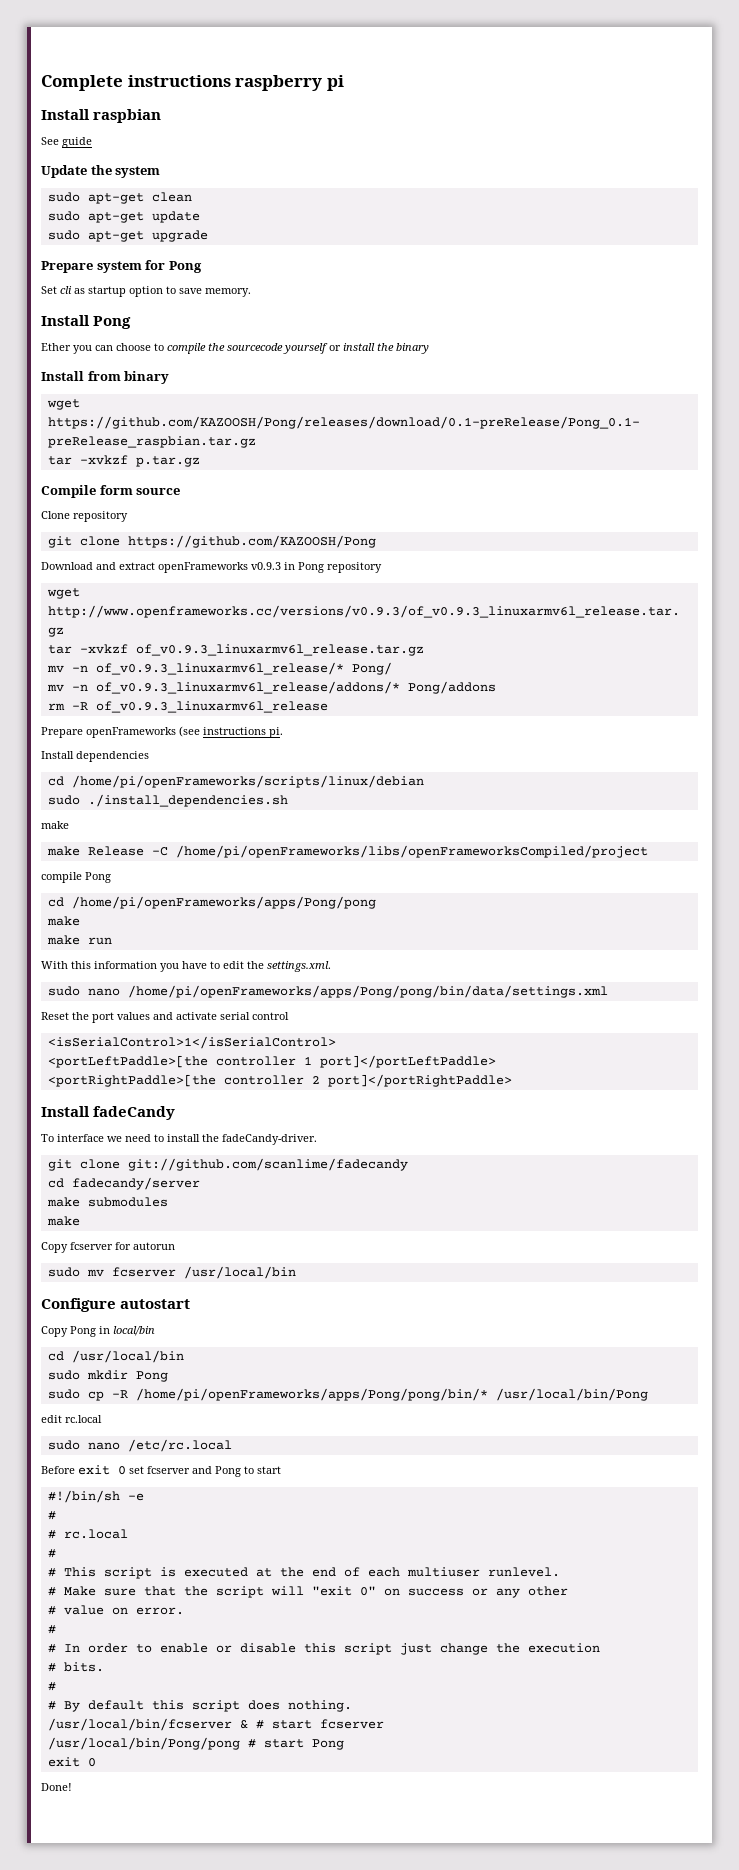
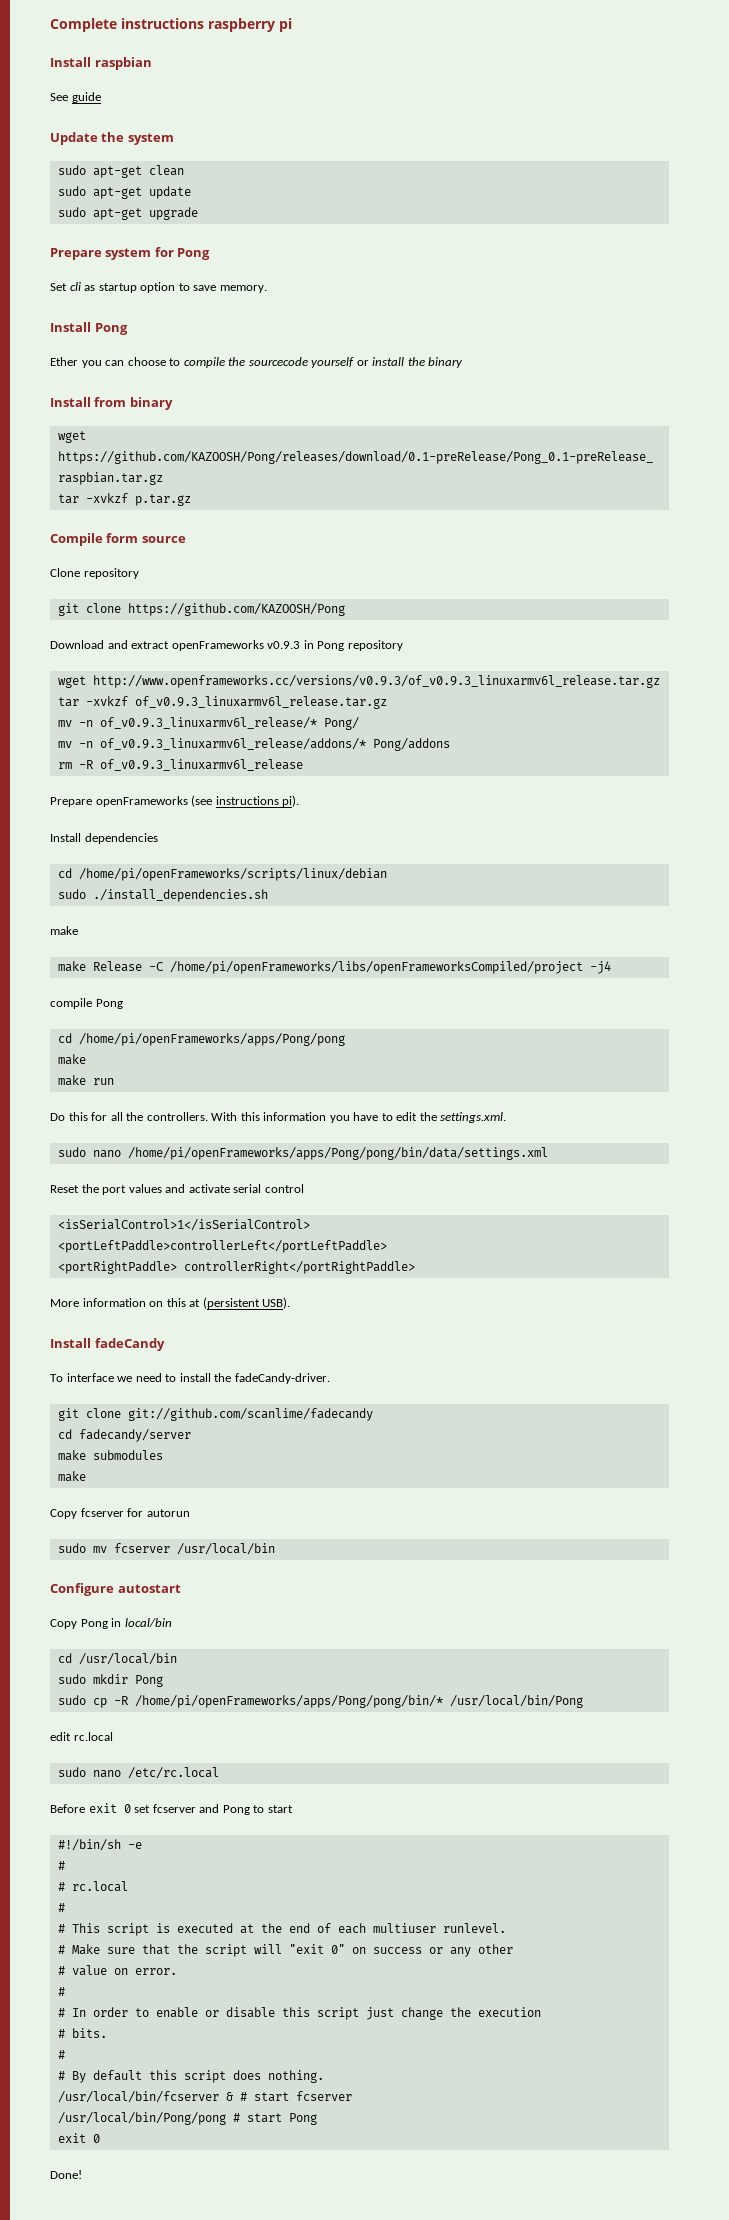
- Prepare openFrameworks (see instructions pi.
+ Prepare openFrameworks (see instructions pi).
- make Release -C /home/pi/openFrameworks/libs/openFrameworksCompiled/project
+ make Release -C /home/pi/openFrameworks/libs/openFrameworksCompiled/project -j4
+ Do this for all the controllers.
- <portLeftPaddle>[the controller 1 port]</portLeftPaddle>
- <portRightPaddle>[the controller 2 port]</portRightPaddle>
+ <portLeftPaddle>controllerLeft</portLeftPaddle>
+ <portRightPaddle> controllerRight</portRightPaddle>
+ More information on this at (persistent USB).

